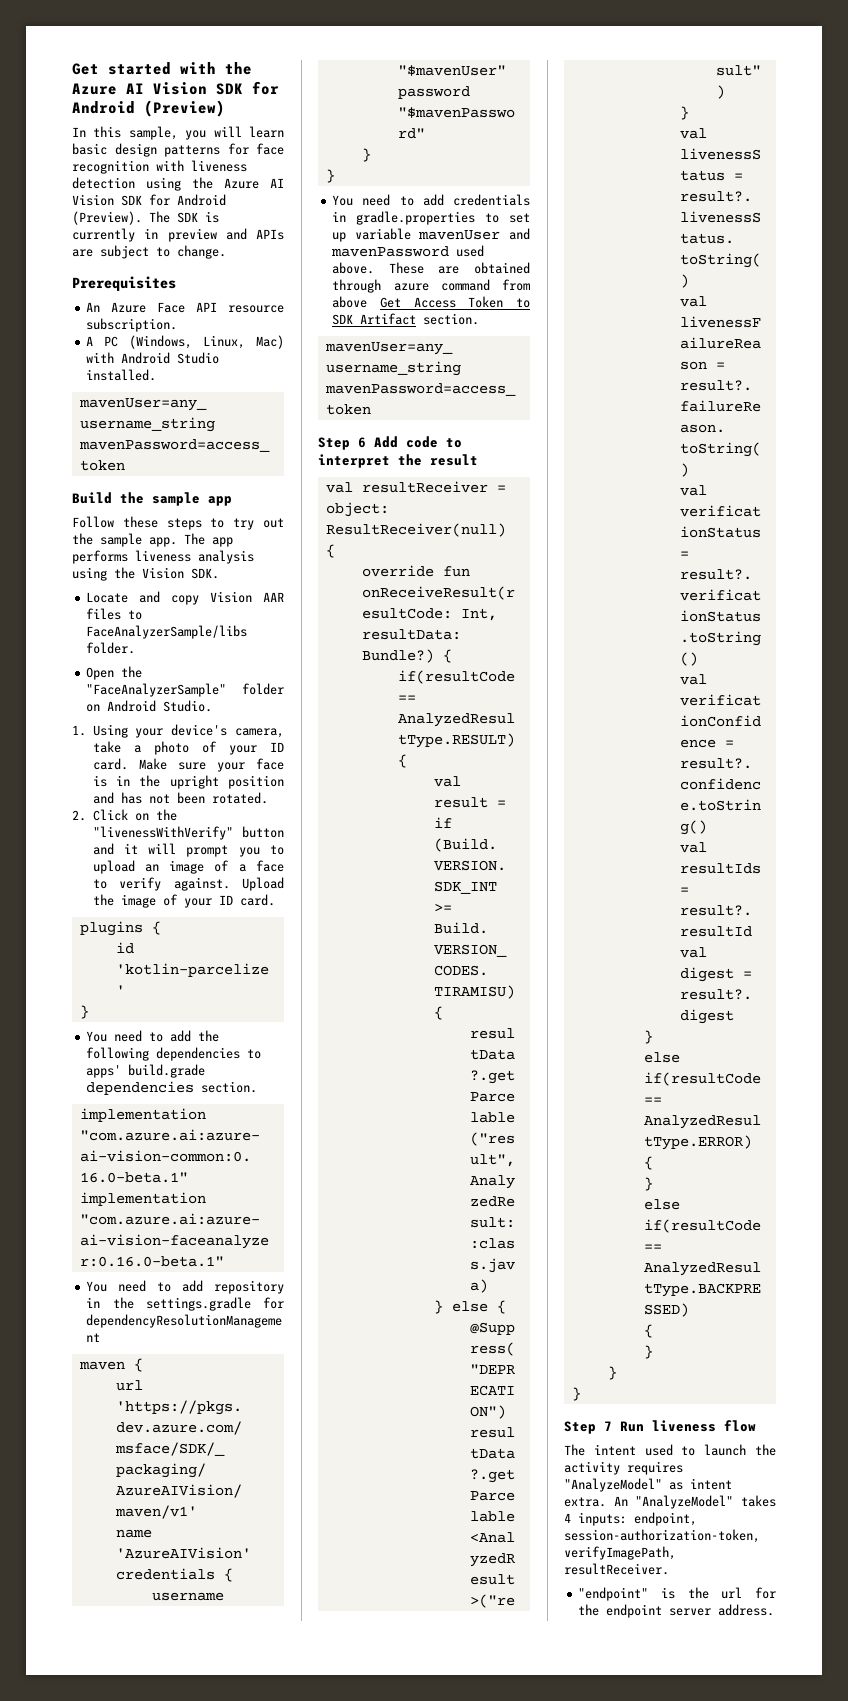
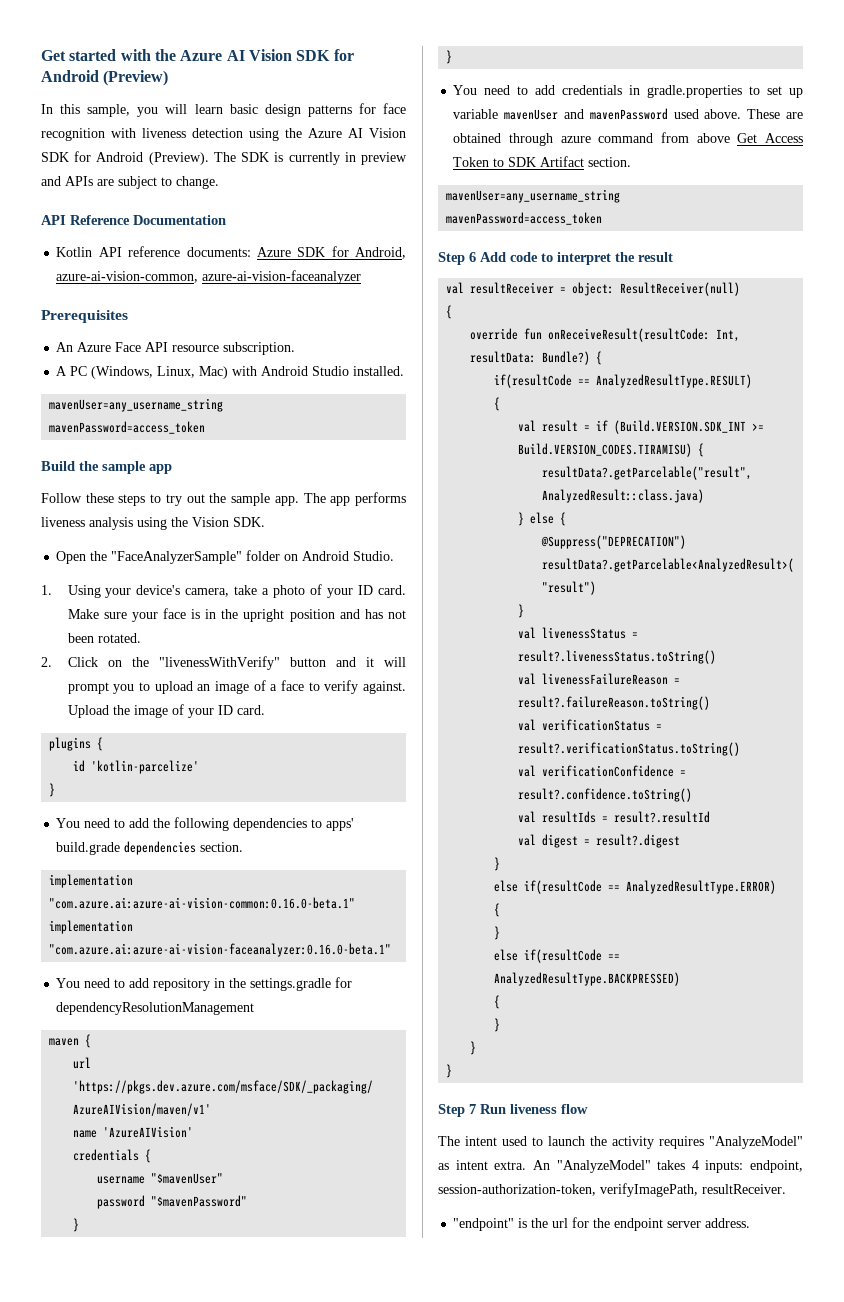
+ API Reference Documentation
+ Kotlin API reference documents: Azure SDK for Android, azure-ai-vision-common, azure-ai-vision-faceanalyzer
- Locate and copy Vision AAR files to FaceAnalyzerSample/libs folder.

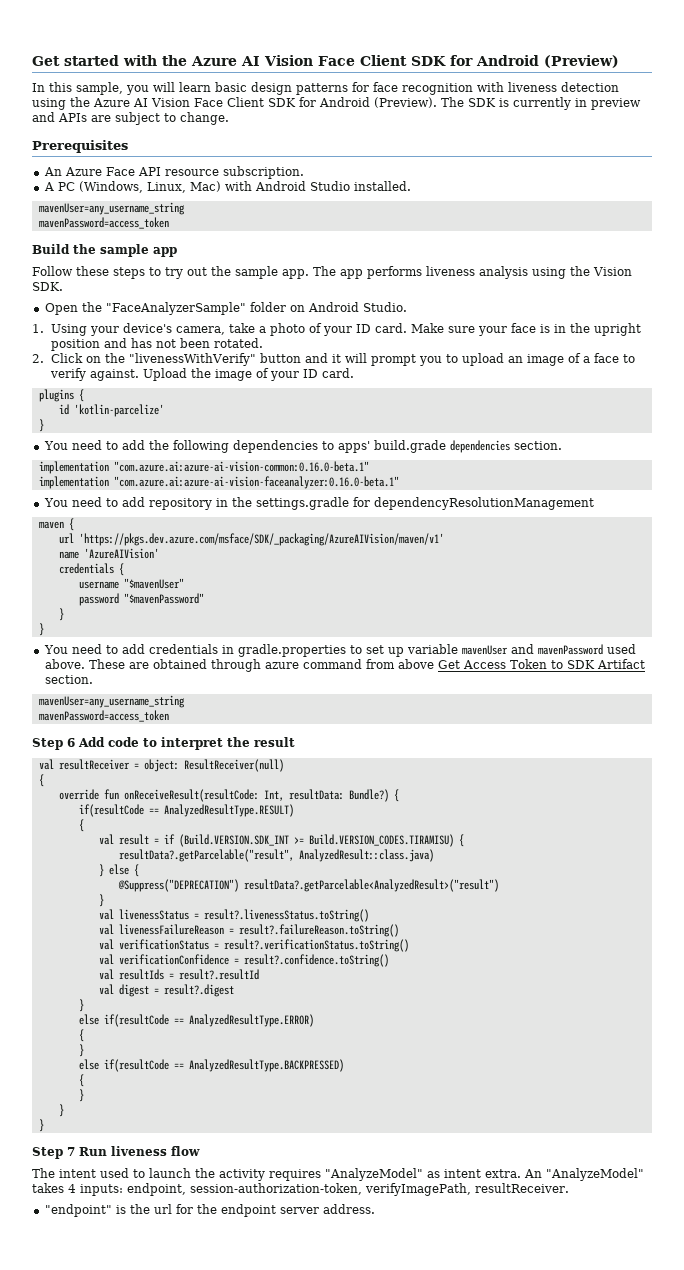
- Get started with the Azure AI Vision SDK for Android (Preview)
+ Get started with the Azure AI Vision Face Client SDK for Android (Preview)
- In this sample, you will learn basic design patterns for face recognition with liveness detection using the Azure AI Vision SDK for Android (Preview).
+ In this sample, you will learn basic design patterns for face recognition with liveness detection using the Azure AI Vision Face Client SDK for Android (Preview).
- API Reference Documentation
- Kotlin API reference documents: Azure SDK for Android, azure-ai-vision-common, azure-ai-vision-faceanalyzer

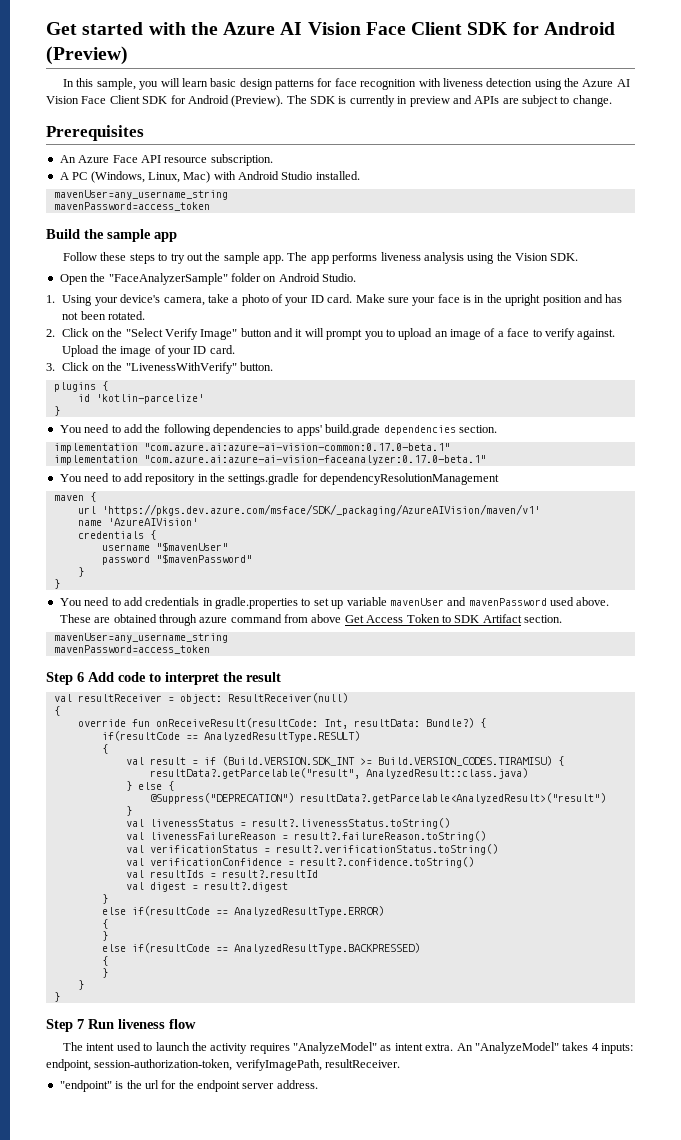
- 2. Click on the "livenessWithVerify" button and it will prompt you to upload an image of a face to verify against.
+ 2. Click on the "Select Verify Image" button and it will prompt you to upload an image of a face to verify against.
+ 3. Click on the "LivenessWithVerify" button.
- implementation "com.azure.ai:azure-ai-vision-common:0.16.0-beta.1"
- implementation "com.azure.ai:azure-ai-vision-faceanalyzer:0.16.0-beta.1"
+ implementation "com.azure.ai:azure-ai-vision-common:0.17.0-beta.1"
+ implementation "com.azure.ai:azure-ai-vision-faceanalyzer:0.17.0-beta.1"

